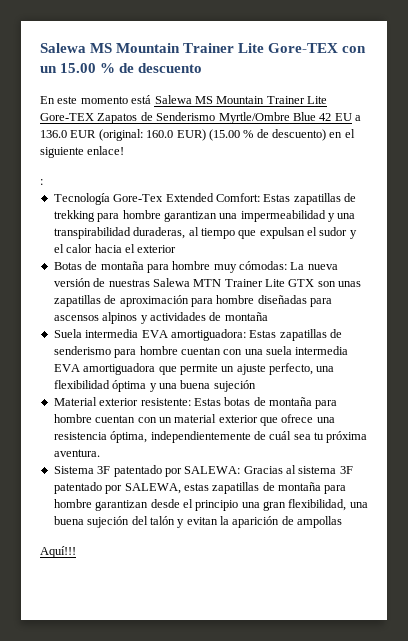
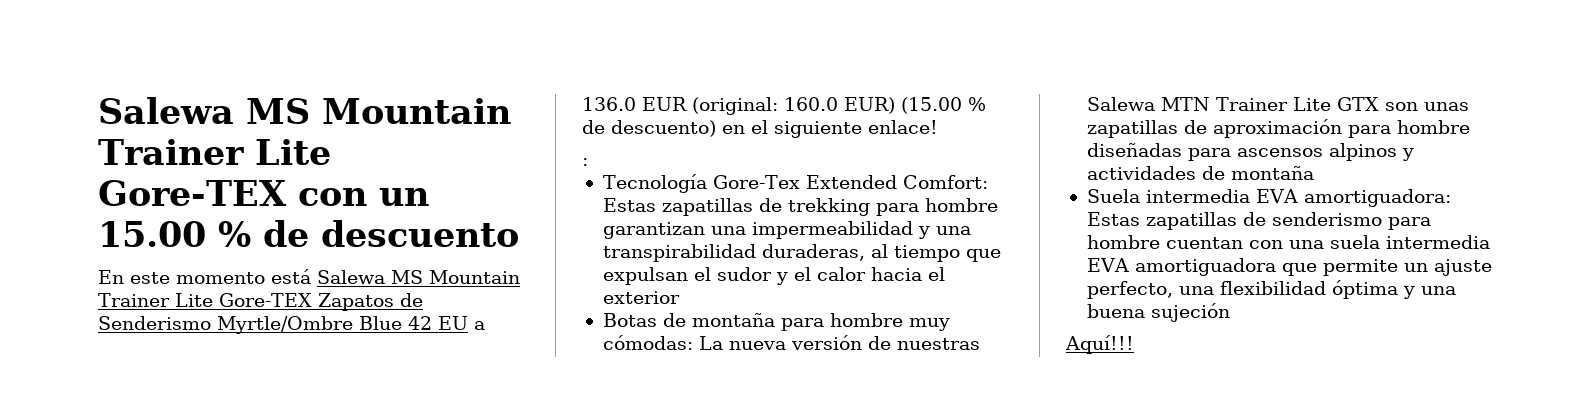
- Material exterior resistente: Estas botas de montaña para hombre cuentan con un material exterior que ofrece una resistencia óptima, independientemente de cuál sea tu próxima aventura.
- Sistema 3F patentado por SALEWA: Gracias al sistema 3F patentado por SALEWA, estas zapatillas de montaña para hombre garantizan desde el principio una gran flexibilidad, una buena sujeción del talón y evitan la aparición de ampollas

